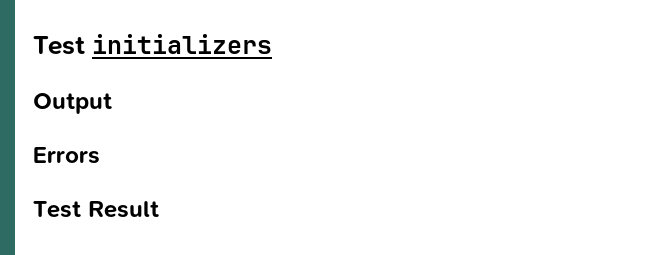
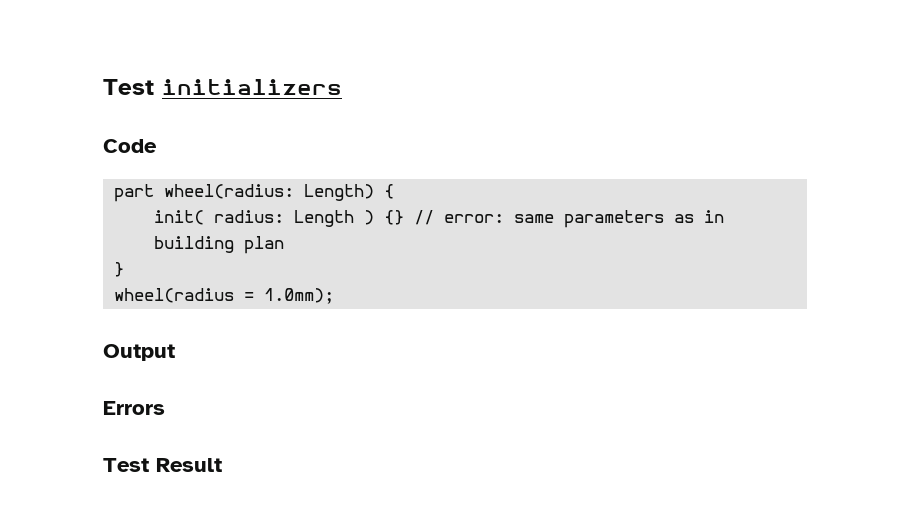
+ Code
+ part wheel(radius: Length) {
+ init( radius: Length ) {} // error: same parameters as in building plan
+ }
+ wheel(radius = 1.0mm);

